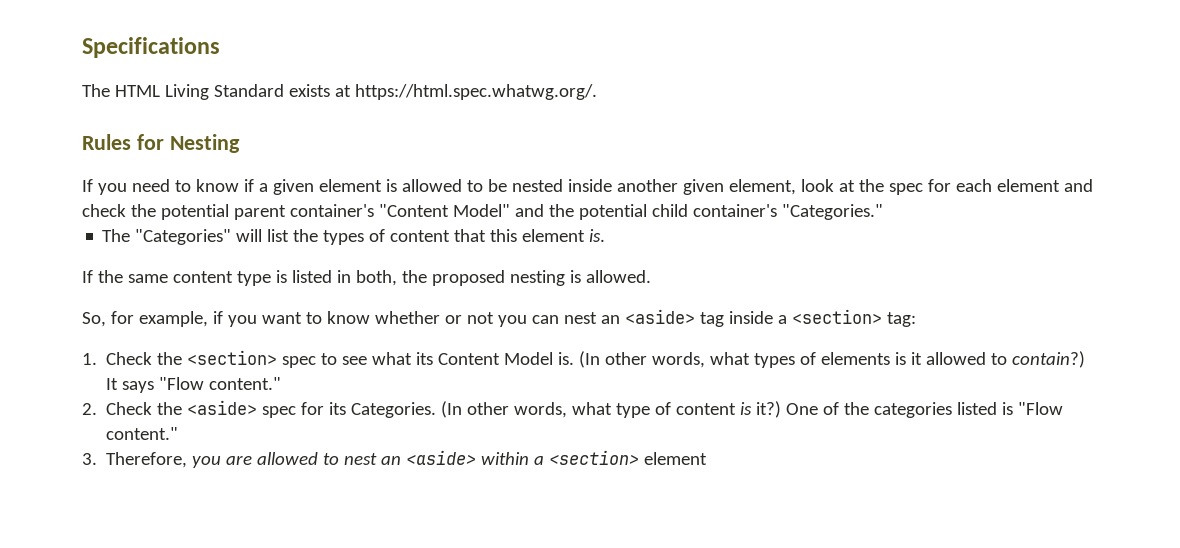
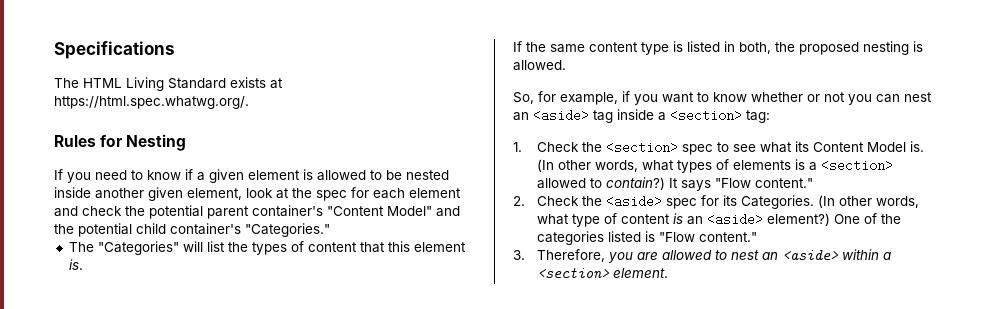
- (In other words, what types of elements is it allowed to contain?)
+ (In other words, what types of elements is a <section> allowed to contain?)
- (In other words, what type of content is it?)
+ (In other words, what type of content is an <aside> element?)
- 3. Therefore, you are allowed to nest an <aside> within a <section> element
+ 3. Therefore, you are allowed to nest an <aside> within a <section> element.

